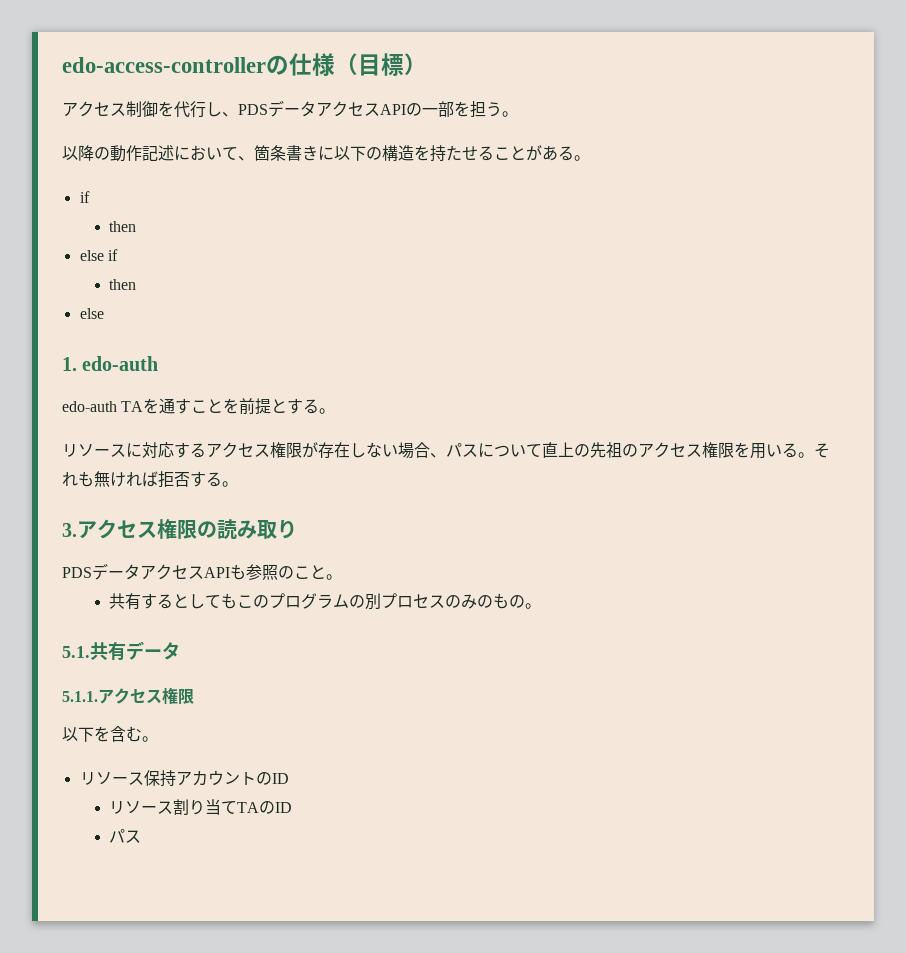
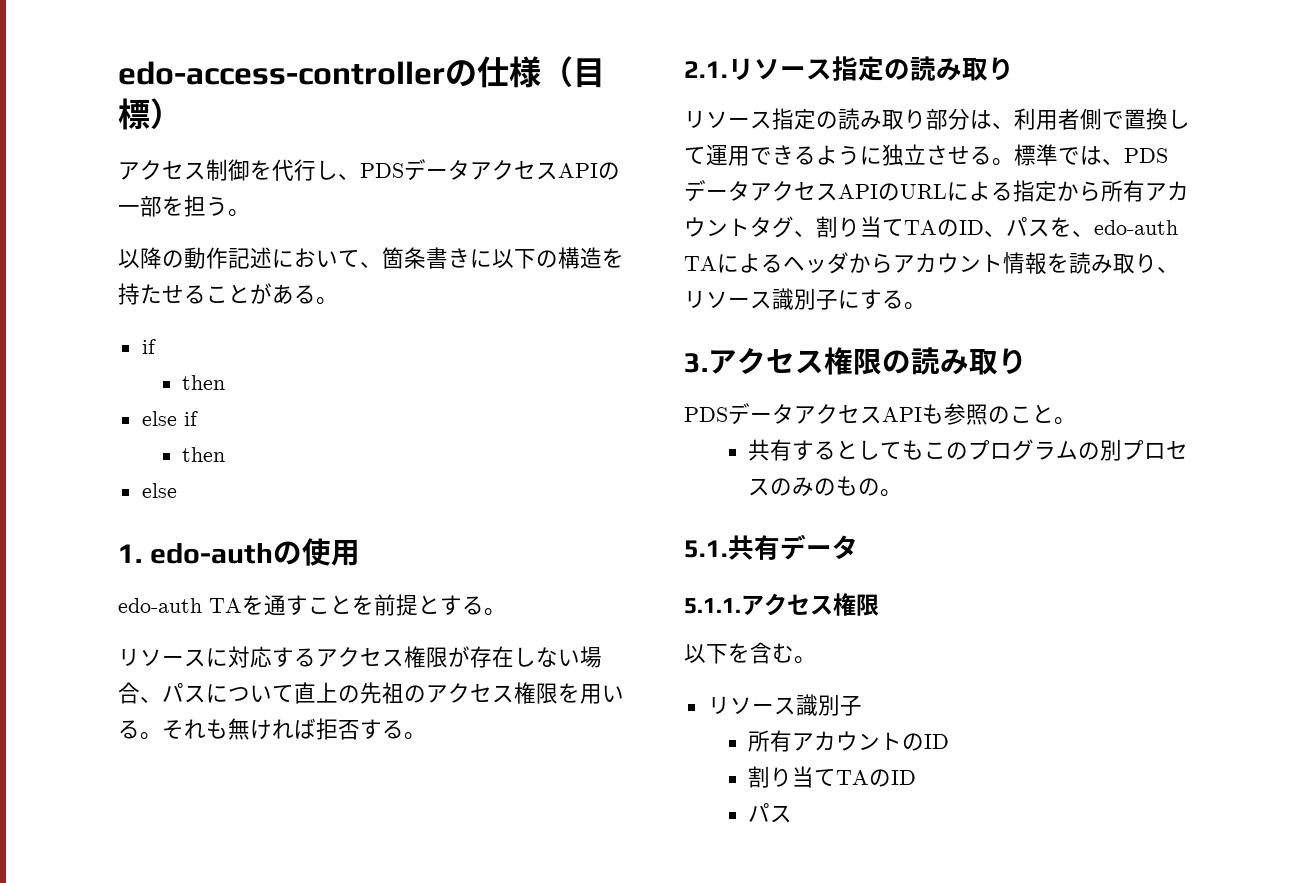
- 1. edo-auth
+ 1. edo-authの使用
+ 2.1.リソース指定の読み取り
+ リソース指定の読み取り部分は、利用者側で置換して運用できるように独立させる。標準では、PDSデータアクセスAPIのURLによる指定から所有アカウントタグ、割り当てTAのID、パスを、edo-auth TAによるヘッダからアカウント情報を読み取り、リソース識別子にする。
  以下を含む。
- リソース保持アカウントのID
- リソース割り当てTAのID
+ リソース識別子
+ 所有アカウントのID
+ 割り当てTAのID

